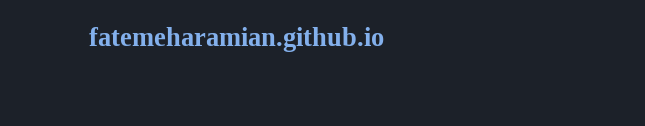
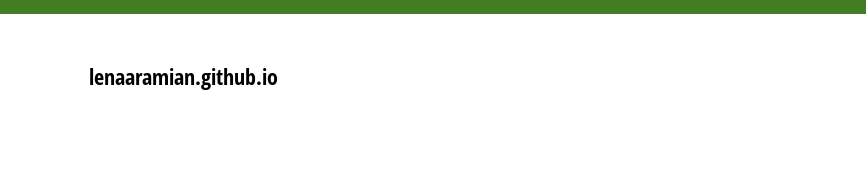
- fatemeharamian.github.io
+ lenaaramian.github.io

